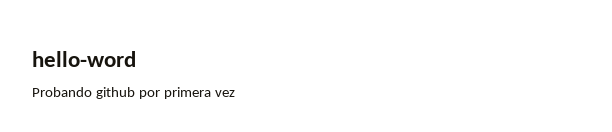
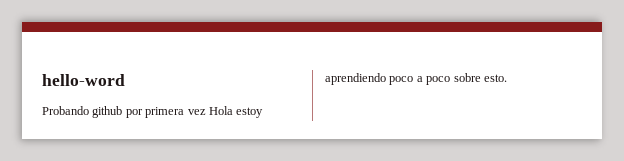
- Probando github por primera vez
+ Probando github por primera vez Hola estoy aprendiendo poco a poco sobre esto.

